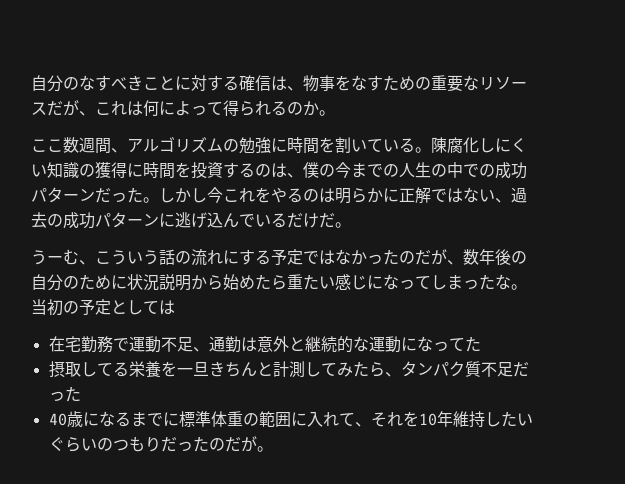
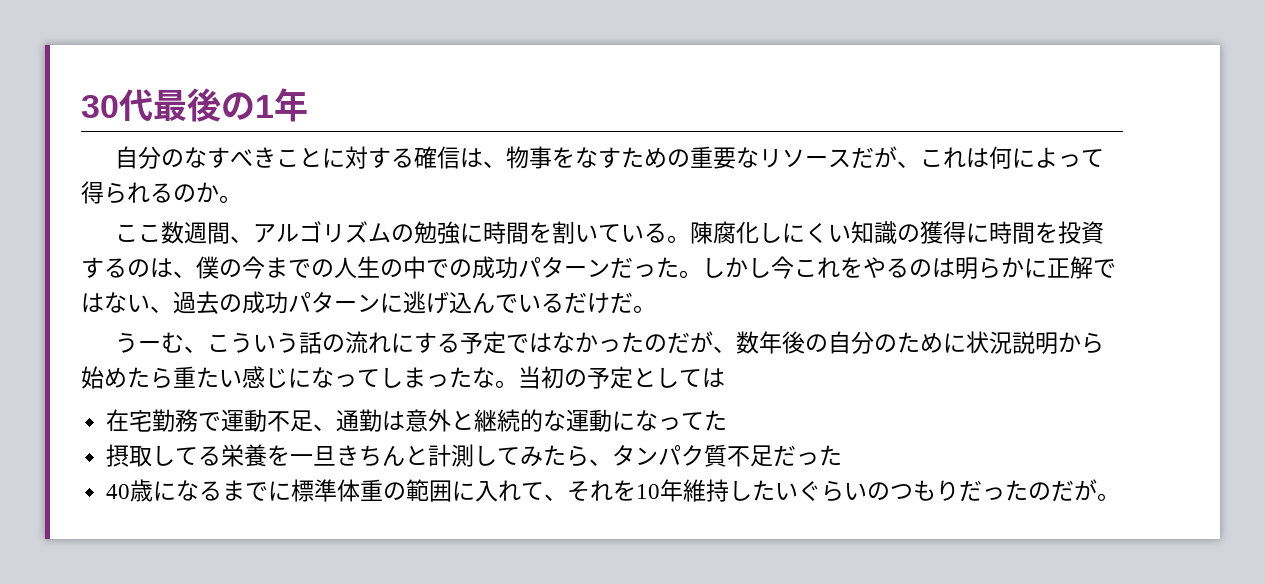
+ 30代最後の1年

